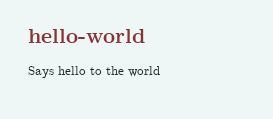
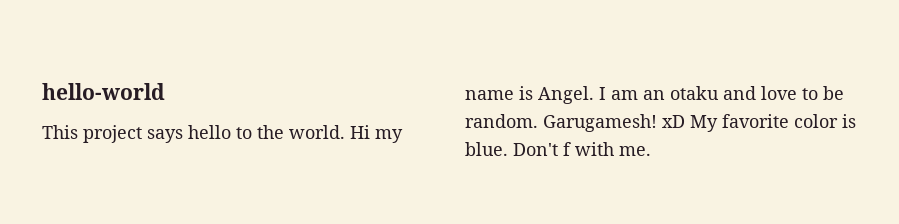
- Says hello to the world
+ This project says hello to the world. Hi my name is Angel. I am an otaku and love to be random. Garugamesh! xD My favorite color is blue. Don't f with me.

